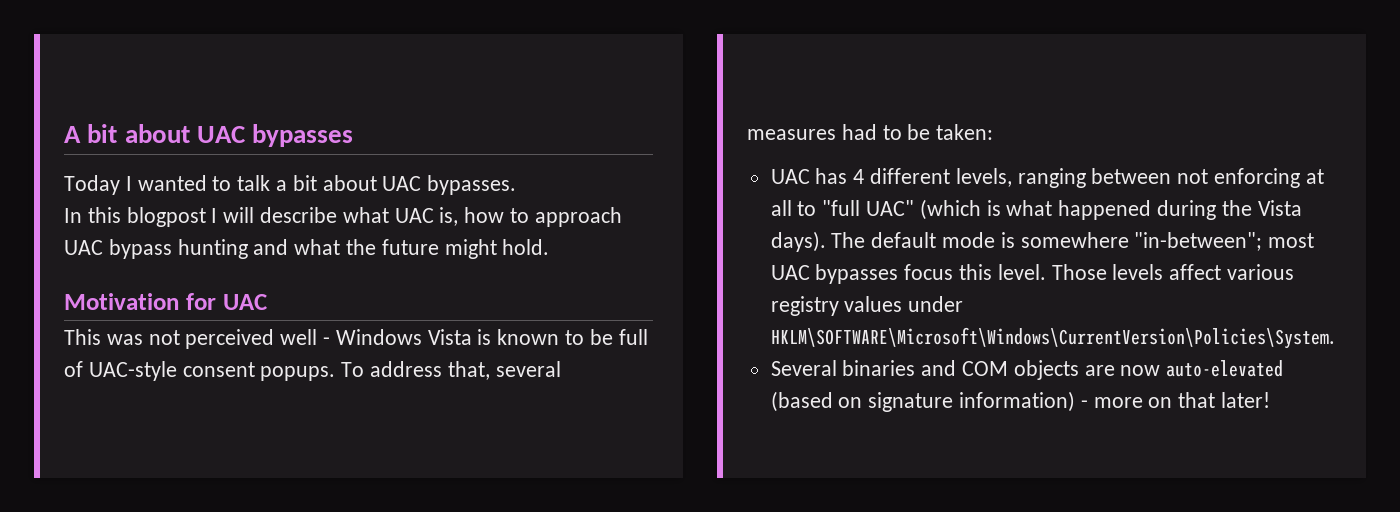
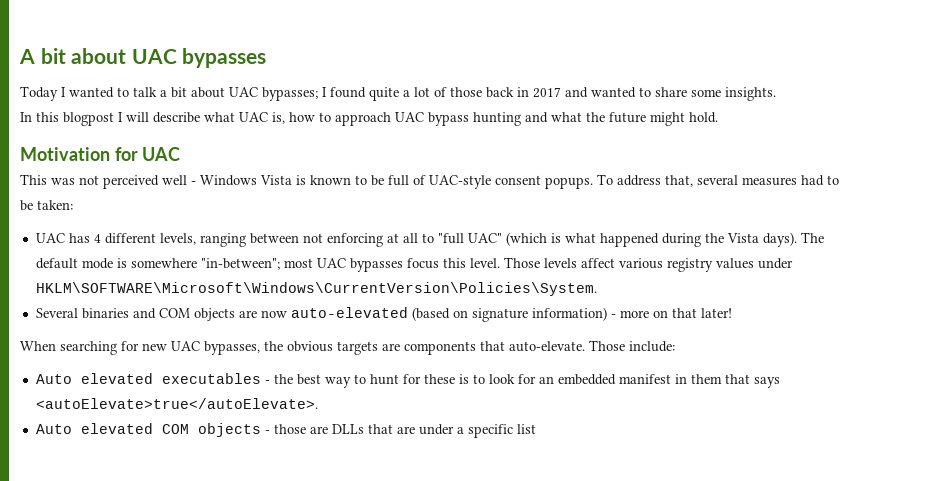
- Today I wanted to talk a bit about UAC bypasses.
+ Today I wanted to talk a bit about UAC bypasses; I found quite a lot of those back in 2017 and wanted to share some insights.
+ When searching for new UAC bypasses, the obvious targets are components that auto-elevate. Those include:
+ Auto elevated executables - the best way to hunt for these is to look for an embedded manifest in them that says <autoElevate>true</autoElevate>.
+ Auto elevated COM objects - those are DLLs that are under a specific list

